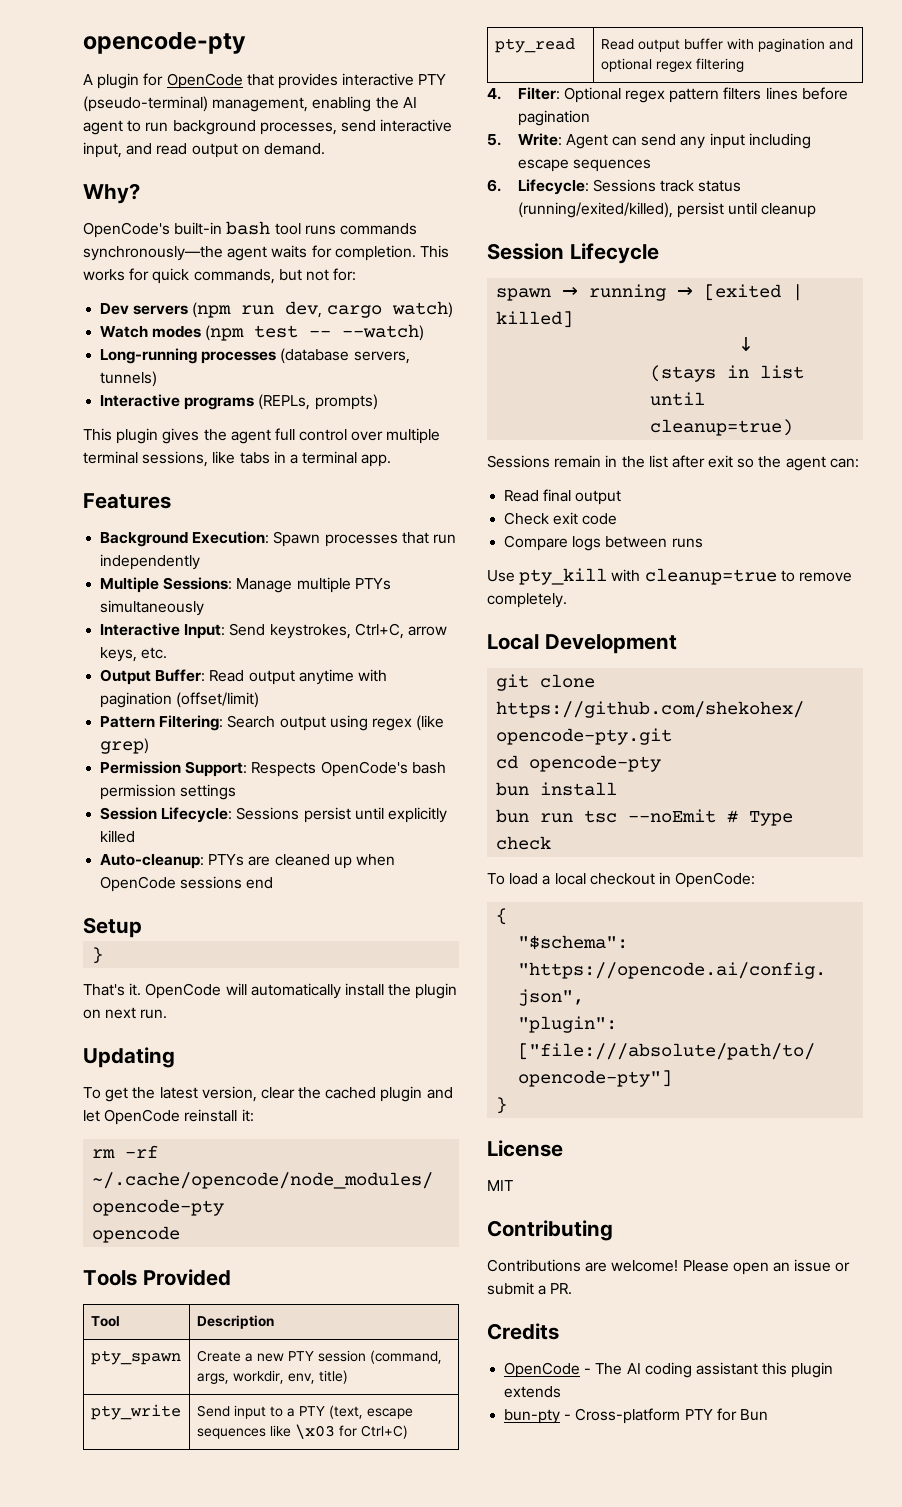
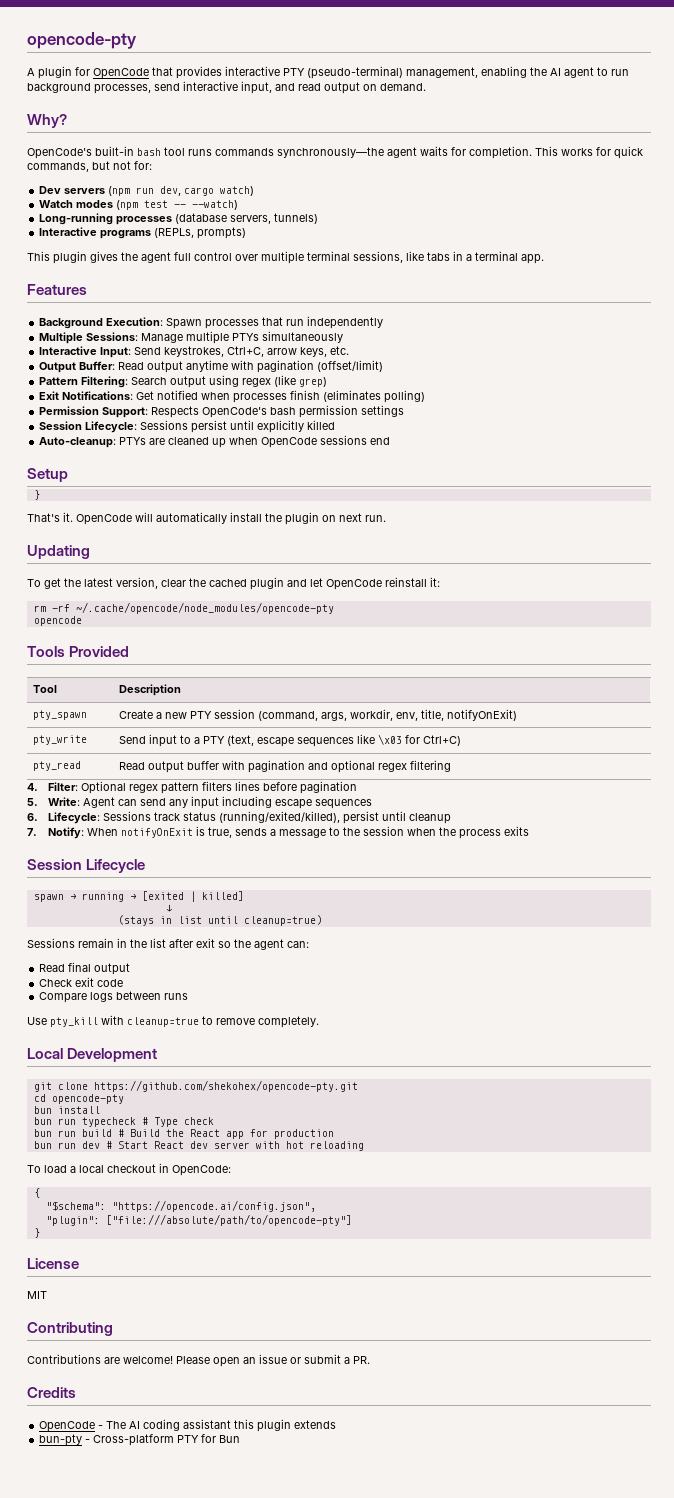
+ Exit Notifications: Get notified when processes finish (eliminates polling)
- pty_spawn | Create a new PTY session (command, args, workdir, env, title)
+ pty_spawn | Create a new PTY session (command, args, workdir, env, title, notifyOnExit)
+ 7. Notify: When notifyOnExit is true, sends a message to the session when the process exits
- bun run tsc --noEmit # Type check
+ bun run typecheck # Type check
+ bun run build # Build the React app for production
+ bun run dev # Start React dev server with hot reloading

